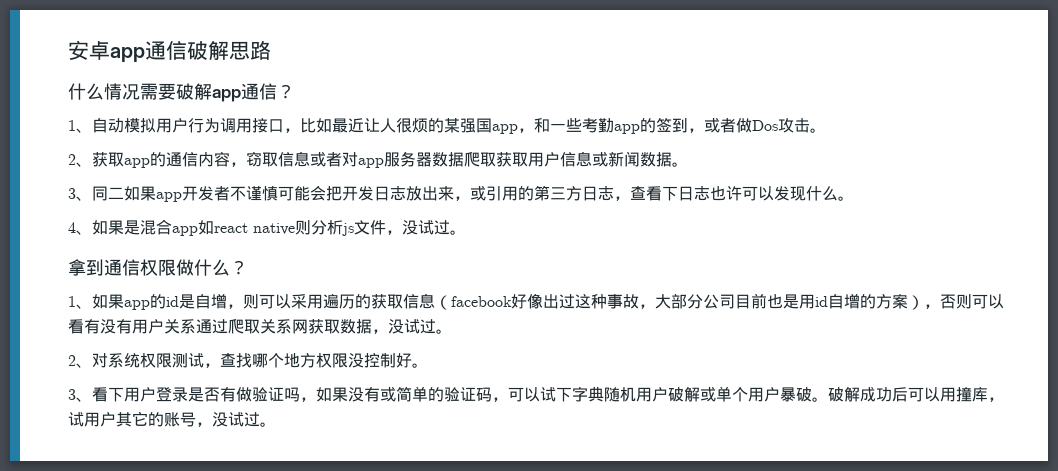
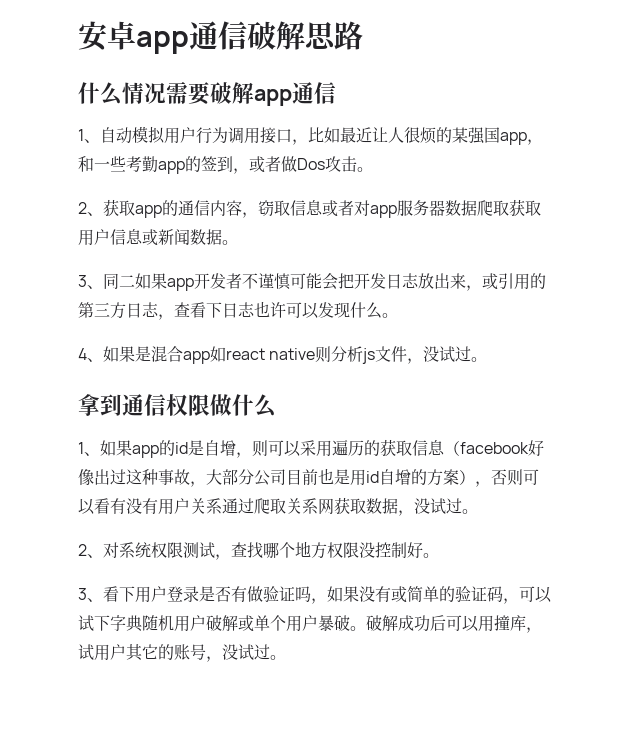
- 什么情况需要破解app通信？
+ 什么情况需要破解app通信
- 拿到通信权限做什么？
+ 拿到通信权限做什么

